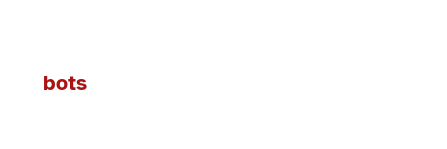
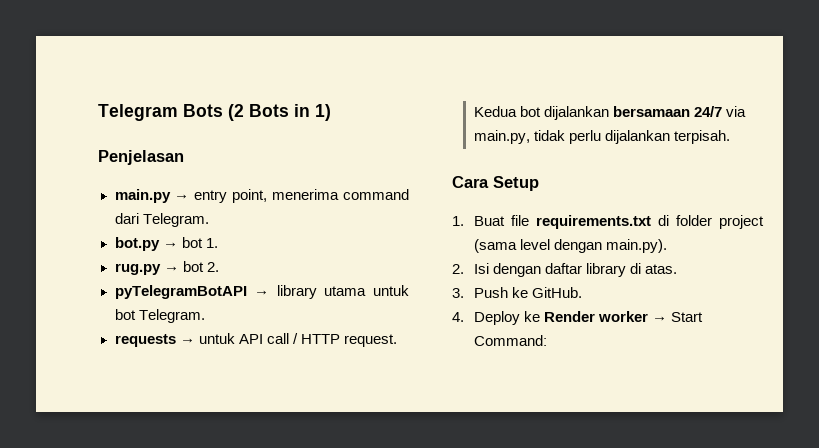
- bots
+ Telegram Bots (2 Bots in 1)
+ Penjelasan
+ main.py → entry point, menerima command dari Telegram.
+ bot.py → bot 1.
+ rug.py → bot 2.
+ pyTelegramBotAPI → library utama untuk bot Telegram.
+ requests → untuk API call / HTTP request.
+ Kedua bot dijalankan bersamaan 24/7 via main.py, tidak perlu dijalankan terpisah.
+ Cara Setup
+ 1. Buat file requirements.txt di folder project (sama level dengan main.py).
+ 2. Isi dengan daftar library di atas.
+ 3. Push ke GitHub.
+ 4. Deploy ke Render worker → Start Command:

